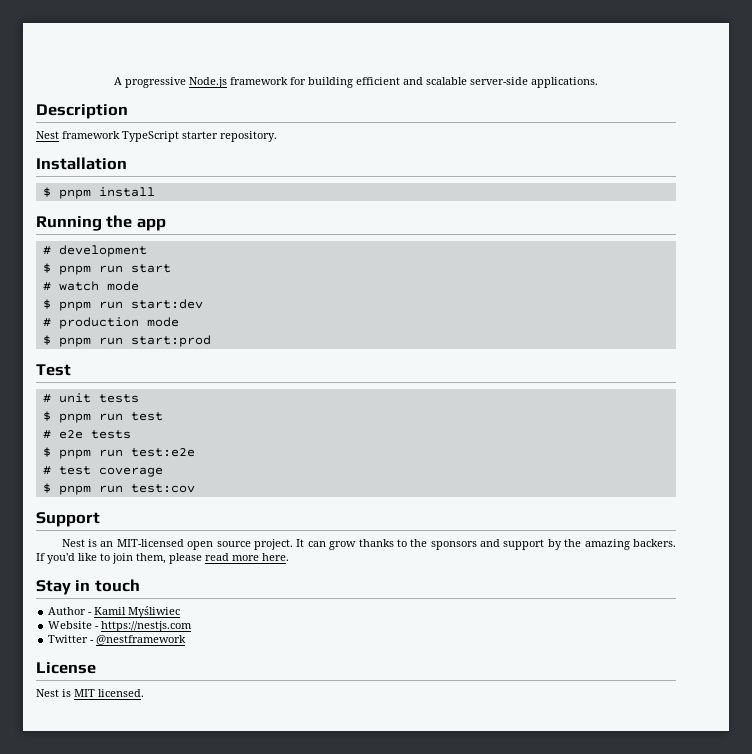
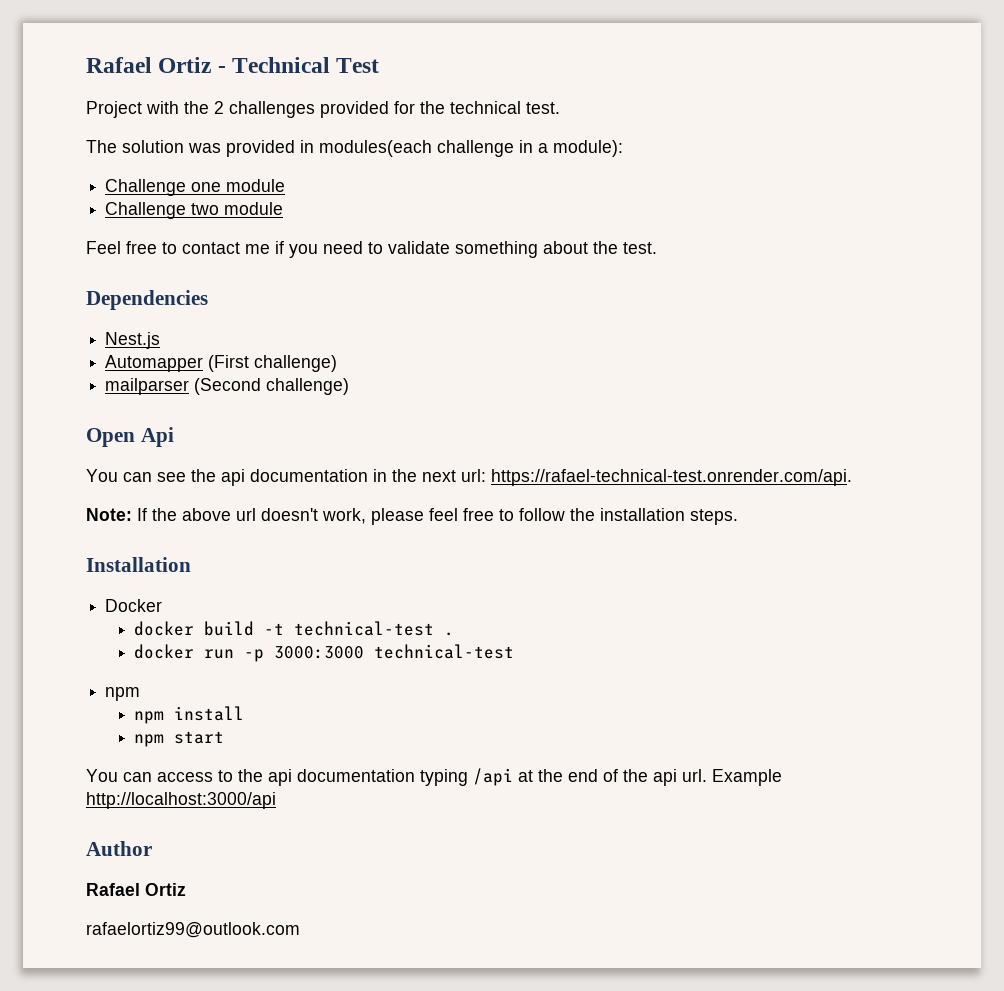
- A progressive Node.js framework for building efficient and scalable server-side applications.
- Description
- Nest framework TypeScript starter repository.
+ Rafael Ortiz - Technical Test
+ Project with the 2 challenges provided for the technical test.
+ The solution was provided in modules(each challenge in a module):
+ Challenge one module
+ Challenge two module
+ Feel free to contact me if you need to validate something about the test.
+ Dependencies
+ Nest.js
+ Automapper (First challenge)
+ mailparser (Second challenge)
+ Open Api
+ You can see the api documentation in the next url: https://rafael-technical-test.onrender.com/api.
+ Note: If the above url doesn't work, please feel free to follow the installation steps.
  Installation
- $ pnpm install
- Running the app
- # development
- $ pnpm run start
- # watch mode
- $ pnpm run start:dev
- # production mode
- $ pnpm run start:prod
- Test
- # unit tests
- $ pnpm run test
- # e2e tests
- $ pnpm run test:e2e
- # test coverage
- $ pnpm run test:cov
- Support
- Nest is an MIT-licensed open source project. It can grow thanks to the sponsors and support by the amazing backers. If you'd like to join them, please read more here.
- Stay in touch
- Author - Kamil Myśliwiec
- Website - https://nestjs.com
- Twitter - @nestframework
- License
- Nest is MIT licensed.
+ Docker
+ docker build -t technical-test .
+ docker run -p 3000:3000 technical-test
+ npm
+ npm install
+ npm start
+ You can access to the api documentation typing /api at the end of the api url. Example http://localhost:3000/api
+ Author
+ Rafael Ortiz
+ rafaelortiz99@outlook.com

